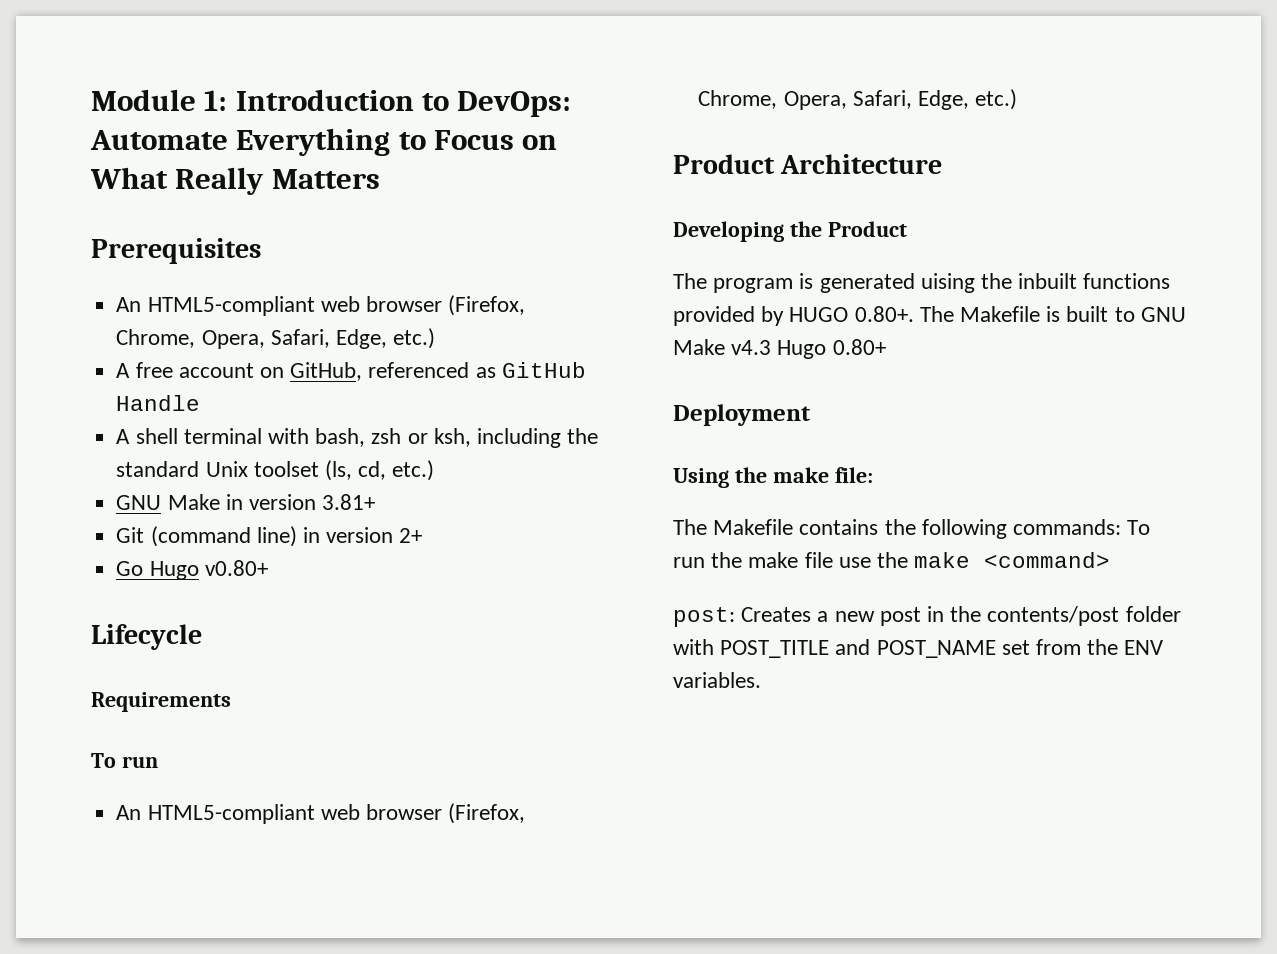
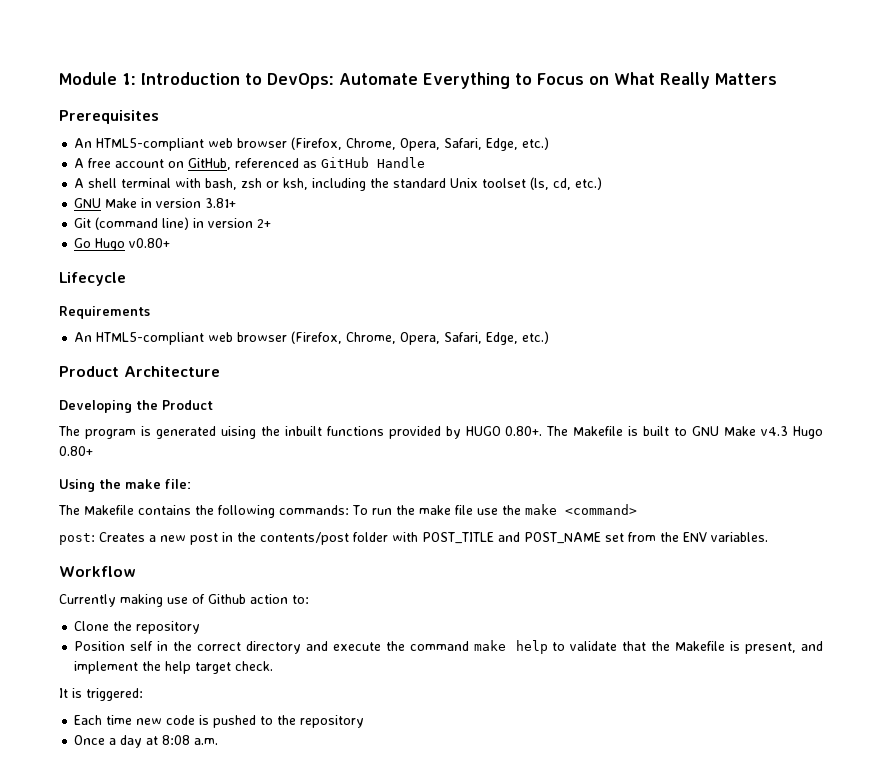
  Requirements
- To run
- Deployment
+ Workflow
+ Currently making use of Github action to:
+ Clone the repository
+ Position self in the correct directory and execute the command make help to validate that the Makefile is present, and implement the help target check.
+ It is triggered:
+ Each time new code is pushed to the repository
+ Once a day at 8:08 a.m.

